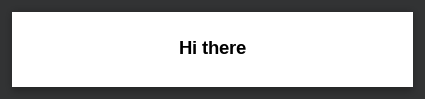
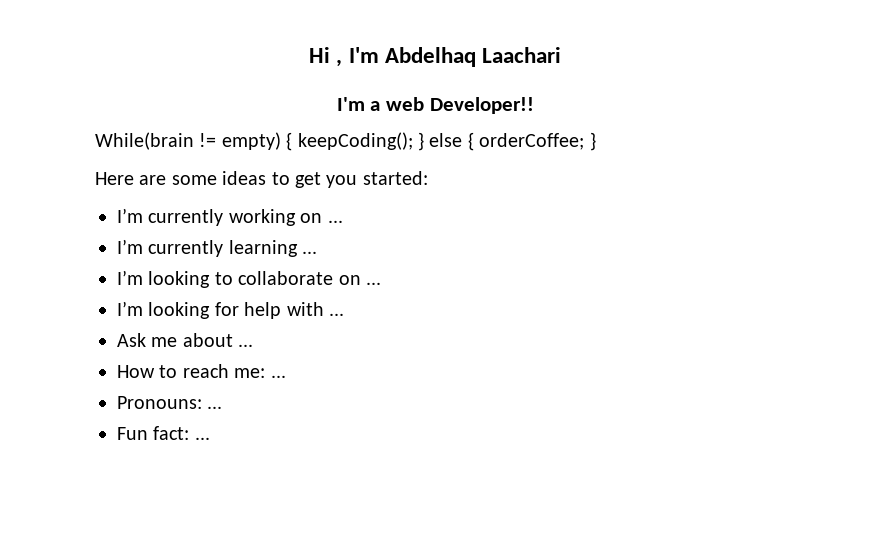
- Hi there
+ Hi , I'm Abdelhaq Laachari
+ I'm a web Developer!!
+ While(brain != empty) { keepCoding(); } else { orderCoffee; }
+ Here are some ideas to get you started:
+ I’m currently working on ...
+ I’m currently learning ...
+ I’m looking to collaborate on ...
+ I’m looking for help with ...
+ Ask me about ...
+ How to reach me: ...
+ Pronouns: ...
+ Fun fact: ...

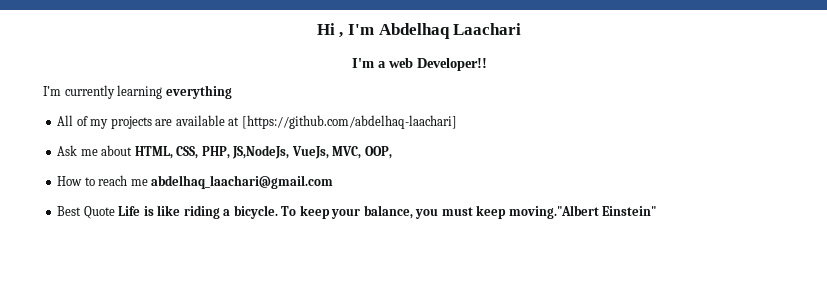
- While(brain != empty) { keepCoding(); } else { orderCoffee; }
- Here are some ideas to get you started:
- I’m currently working on ...
- I’m currently learning ...
- I’m looking to collaborate on ...
- I’m looking for help with ...
- Ask me about ...
- How to reach me: ...
- Pronouns: ...
- Fun fact: ...
+ I’m currently learning everything
+ All of my projects are available at [https://github.com/abdelhaq-laachari]
+ Ask me about HTML, CSS, PHP, JS,NodeJs, VueJs, MVC, OOP,
+ How to reach me abdelhaq_laachari@gmail.com
+ Best Quote Life is like riding a bicycle. To keep your balance, you must keep moving."Albert Einstein"

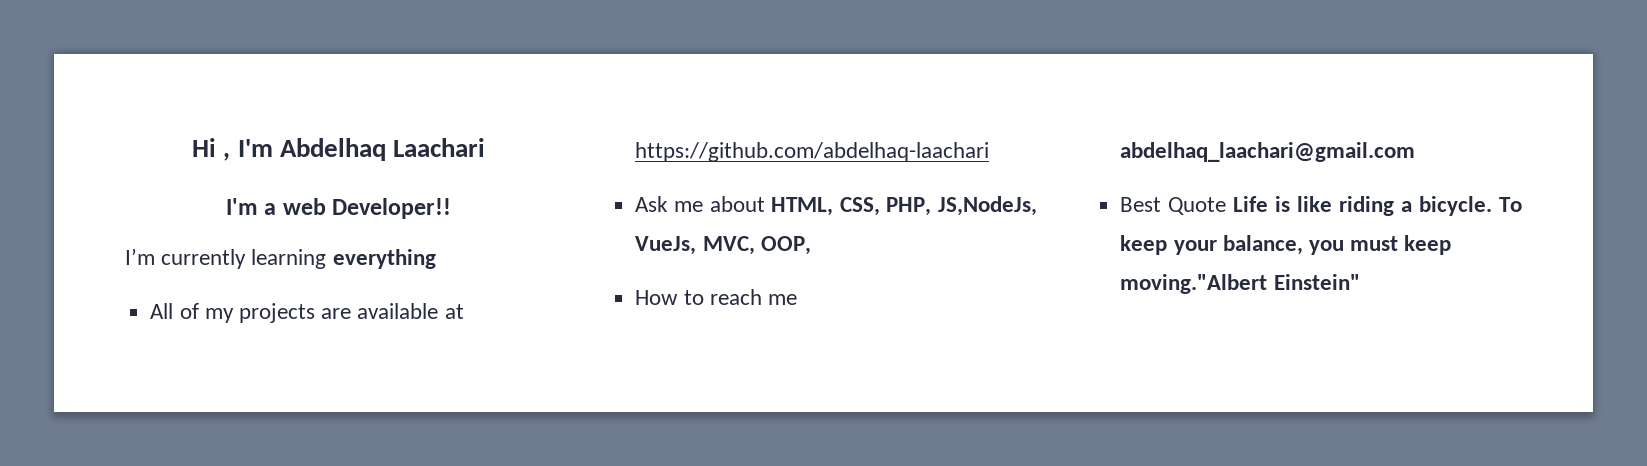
- All of my projects are available at [https://github.com/abdelhaq-laachari]
+ All of my projects are available at https://github.com/abdelhaq-laachari

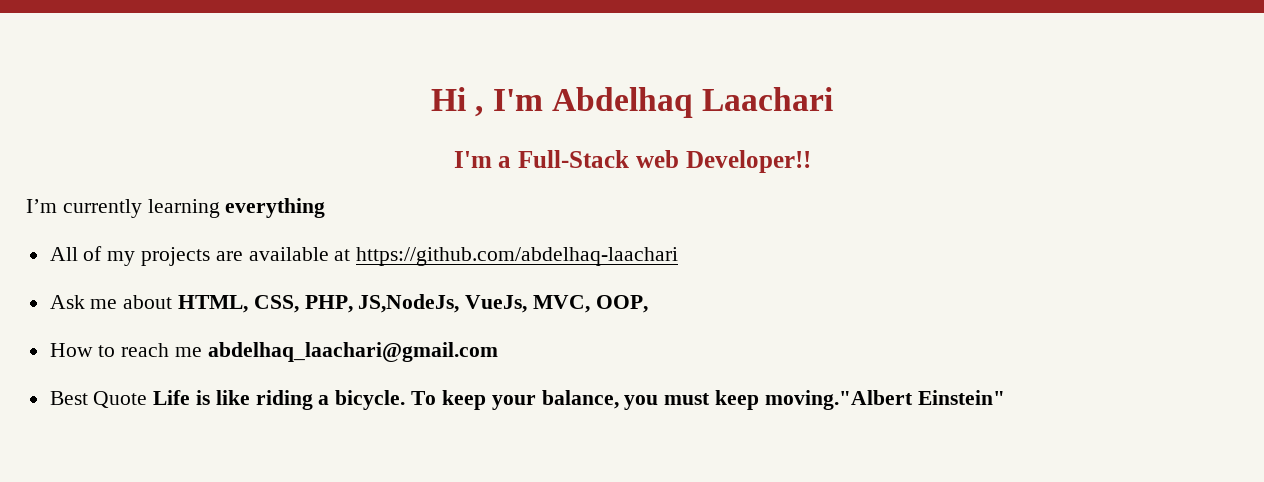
- I'm a web Developer!!
+ I'm a Full-Stack web Developer!!

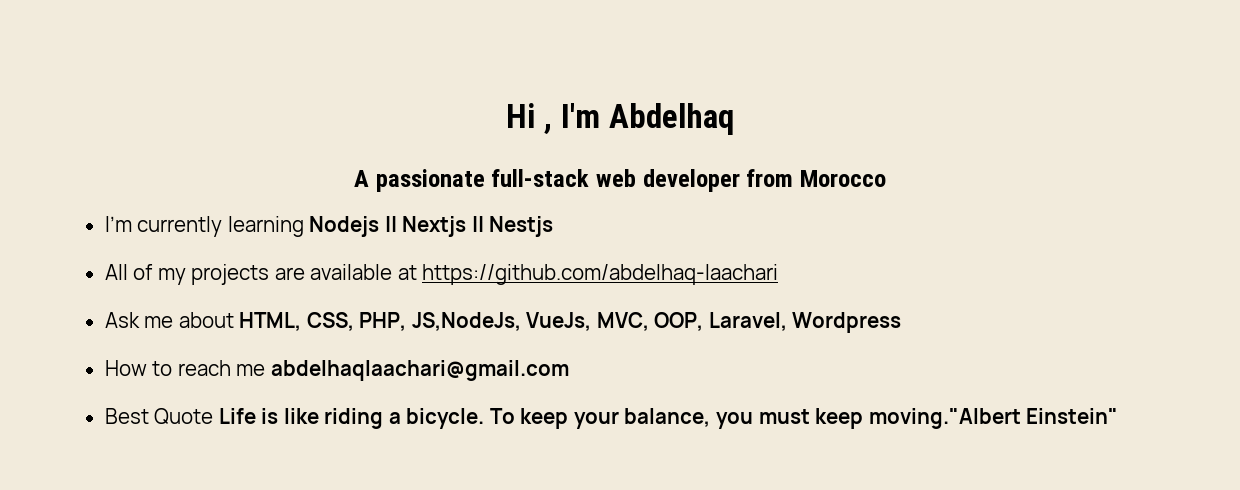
- Hi , I'm Abdelhaq Laachari
- I'm a Full-Stack web Developer!!
- I’m currently learning everything
+ Hi , I'm Abdelhaq
+ A passionate full-stack web developer from Morocco
+ I’m currently learning Nodejs || Nextjs || Nestjs
- Ask me about HTML, CSS, PHP, JS,NodeJs, VueJs, MVC, OOP,
+ Ask me about HTML, CSS, PHP, JS,NodeJs, VueJs, MVC, OOP, Laravel, Wordpress
- How to reach me abdelhaq_laachari@gmail.com
+ How to reach me abdelhaqlaachari@gmail.com

